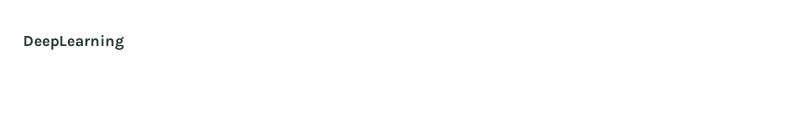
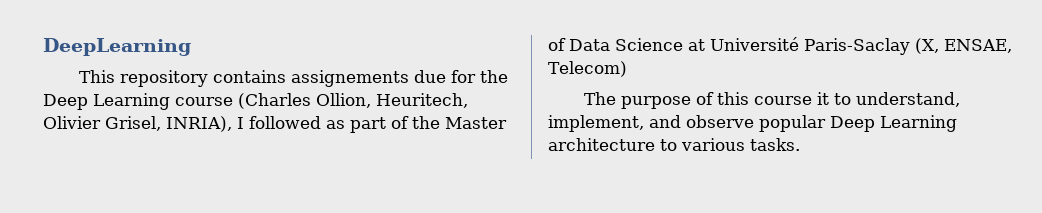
+ This repository contains assignements due for the Deep Learning course (Charles Ollion, Heuritech, Olivier Grisel, INRIA), I followed as part of the Master of Data Science at Université Paris-Saclay (X, ENSAE, Telecom)
+ The purpose of this course it to understand, implement, and observe popular Deep Learning architecture to various tasks.

